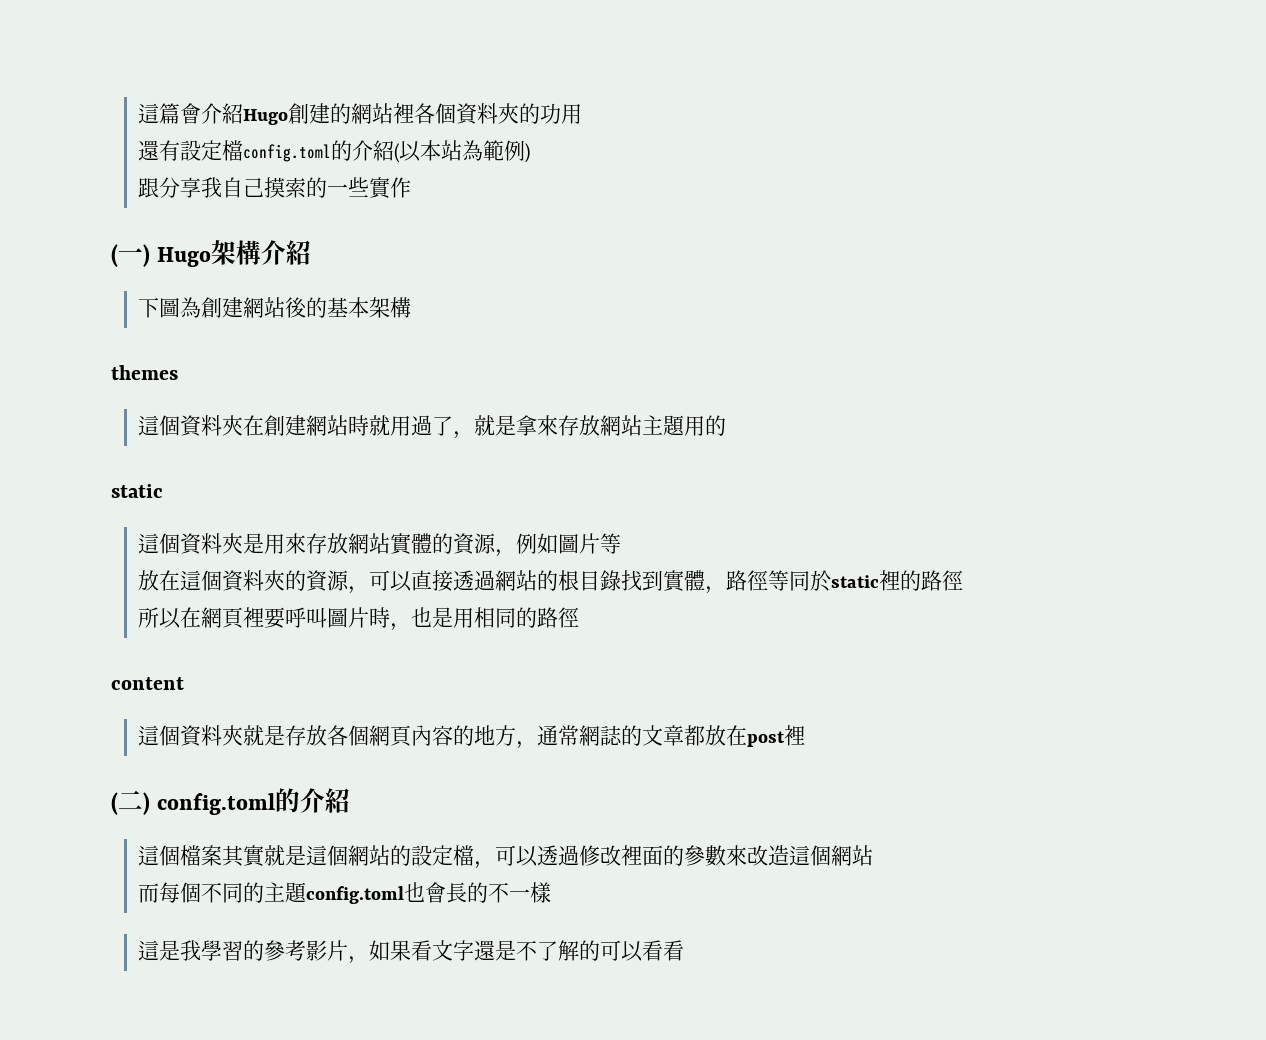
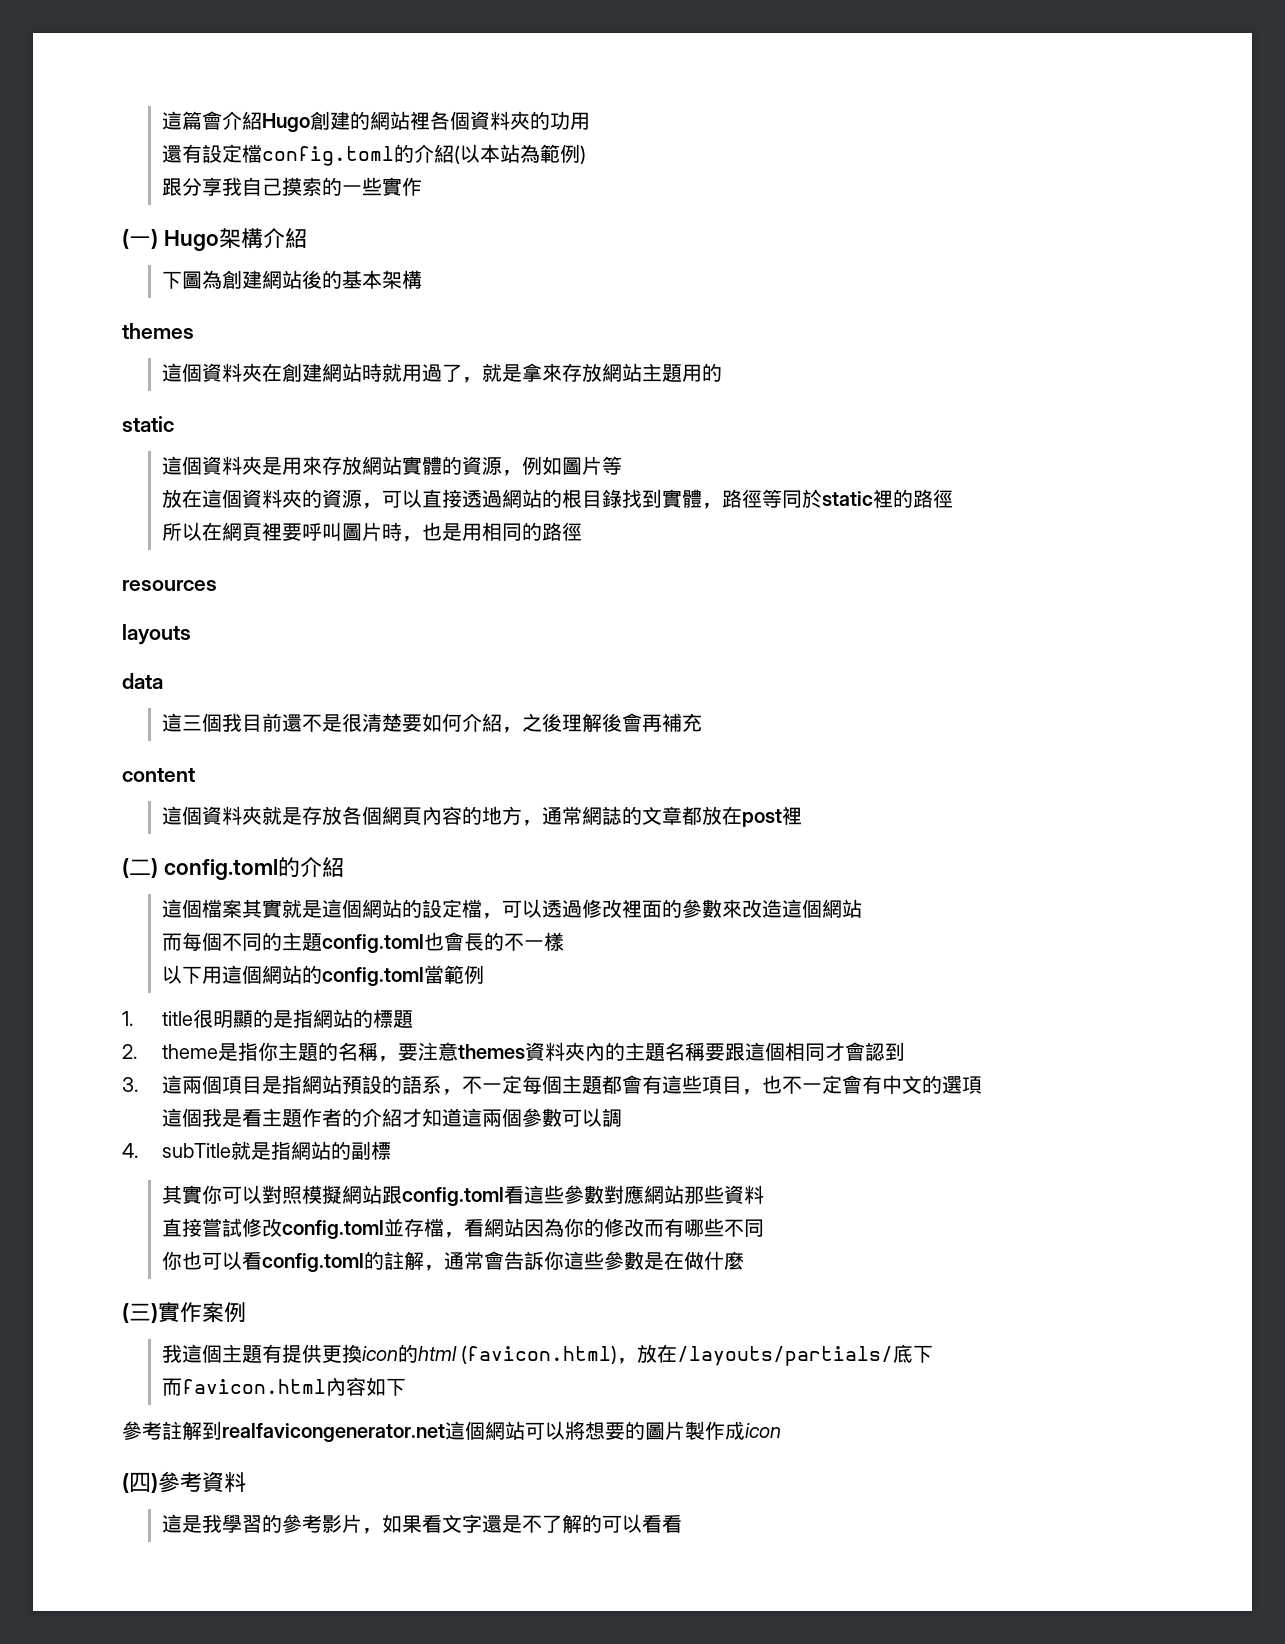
+ resources
+ layouts
+ data
+ 這三個我目前還不是很清楚要如何介紹，之後理解後會再補充
+ 以下用這個網站的config.toml當範例
+ 1. title很明顯的是指網站的標題
+ 2. theme是指你主題的名稱，要注意themes資料夾內的主題名稱要跟這個相同才會認到
+ 3.這兩個項目是指網站預設的語系，不一定每個主題都會有這些項目，也不一定會有中文的選項
+ 這個我是看主題作者的介紹才知道這兩個參數可以調
+ 4. subTitle就是指網站的副標
+ 其實你可以對照模擬網站跟config.toml看這些參數對應網站那些資料
+ 直接嘗試修改config.toml並存檔，看網站因為你的修改而有哪些不同
+ 你也可以看config.toml的註解，通常會告訴你這些參數是在做什麼
+ (三)實作案例
+ 我這個主題有提供更換icon的html (favicon.html)，放在/layouts/partials/底下
+ 而favicon.html內容如下
+ 參考註解到realfavicongenerator.net這個網站可以將想要的圖片製作成icon
+ (四)參考資料

